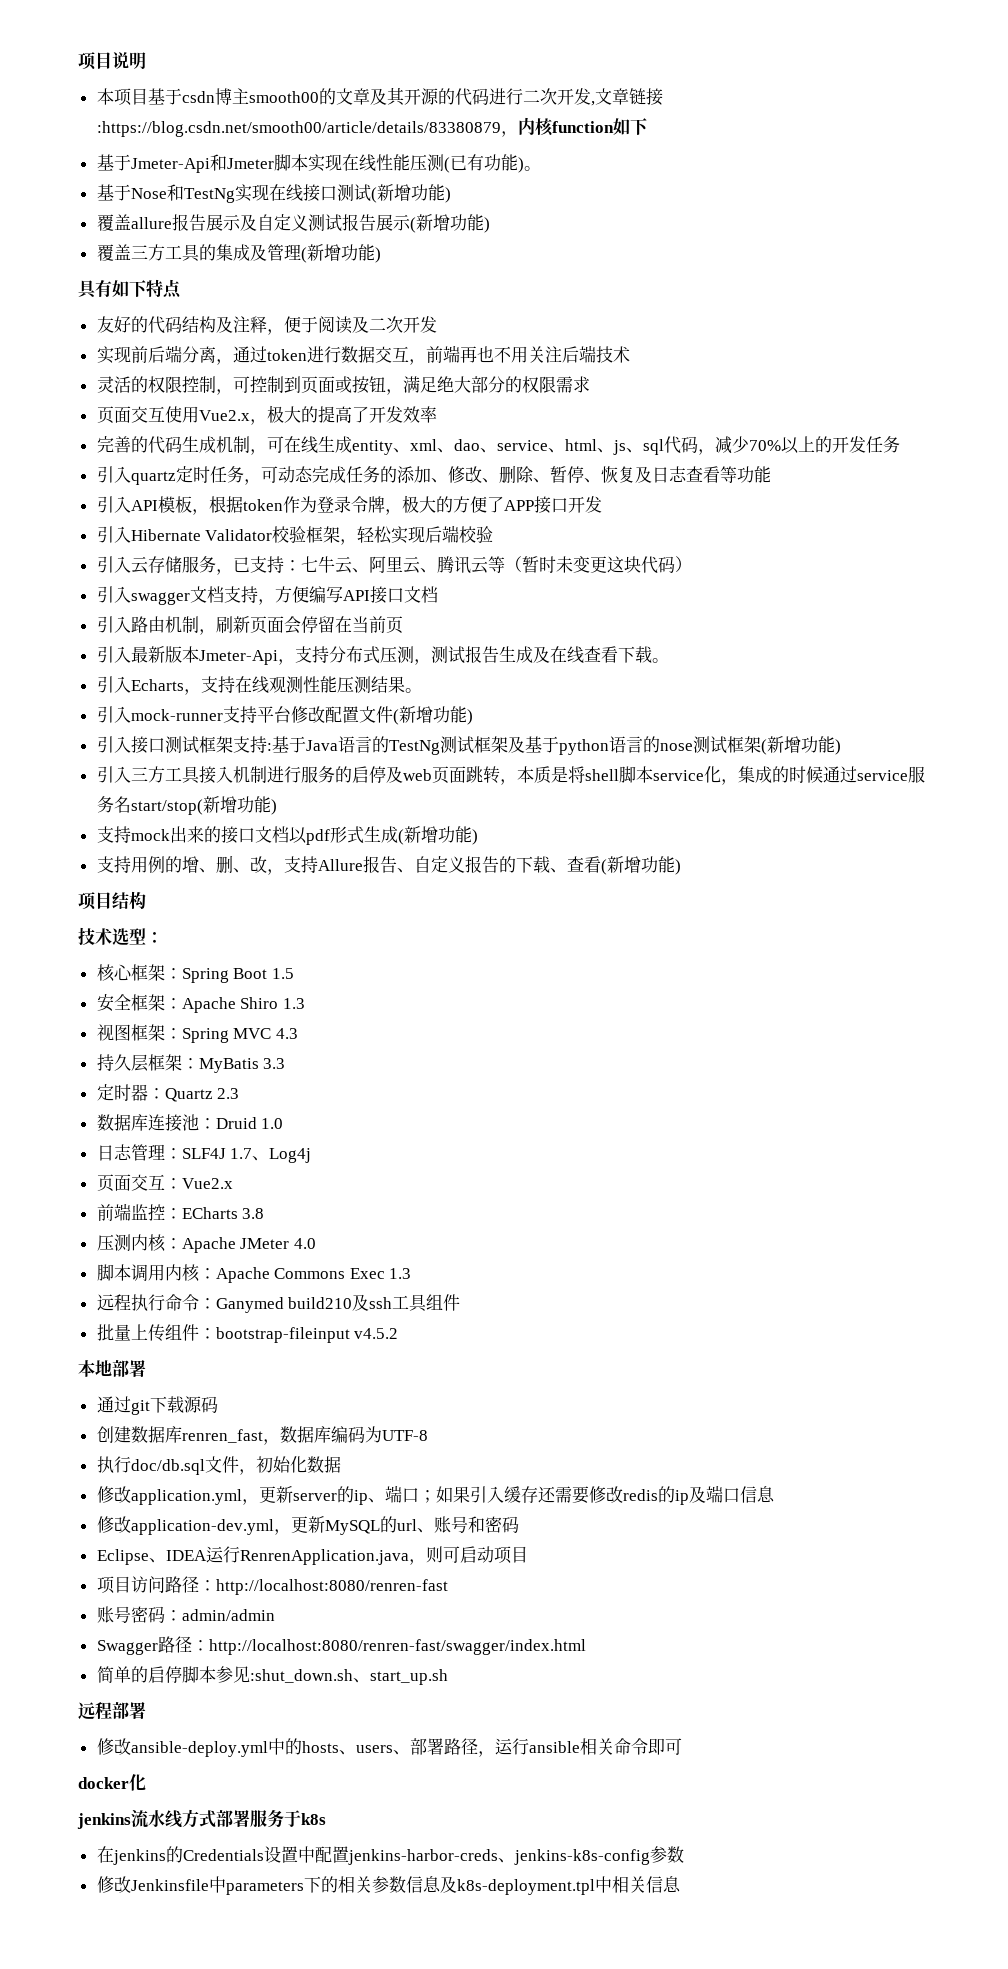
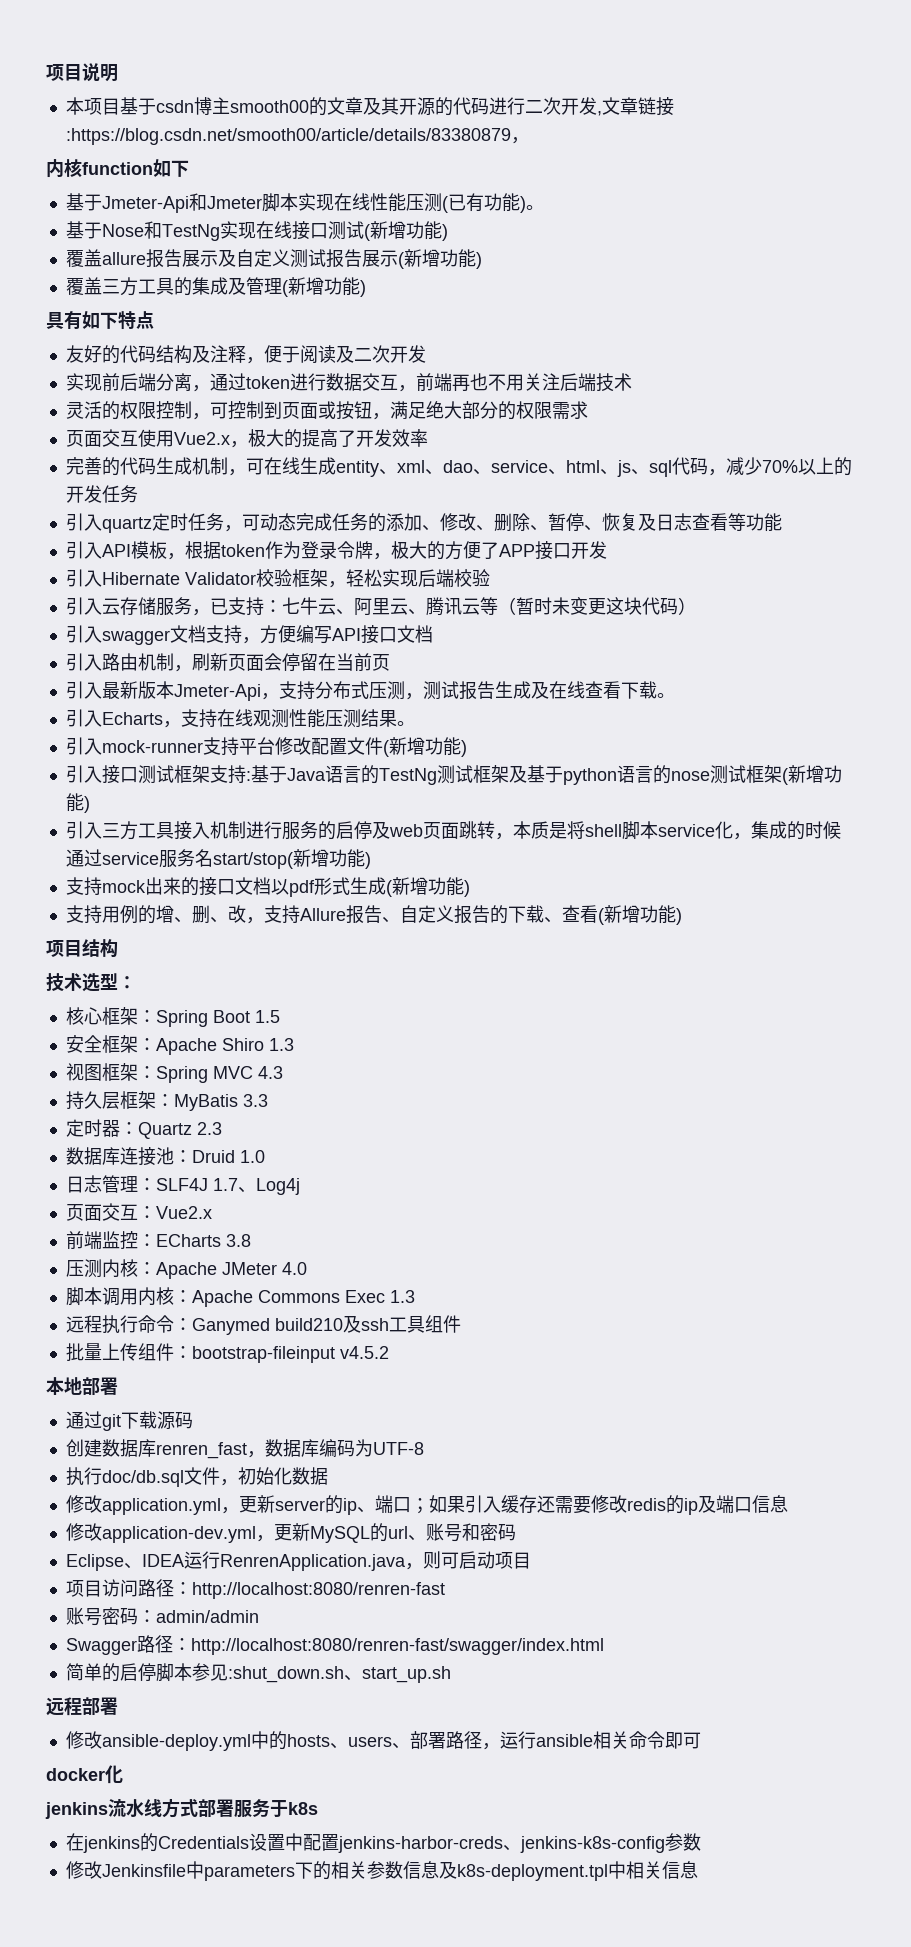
- 本项目基于csdn博主smooth00的文章及其开源的代码进行二次开发,文章链接:https://blog.csdn.net/smooth00/article/details/83380879，内核function如下
+ 本项目基于csdn博主smooth00的文章及其开源的代码进行二次开发,文章链接:https://blog.csdn.net/smooth00/article/details/83380879，
+ 内核function如下

